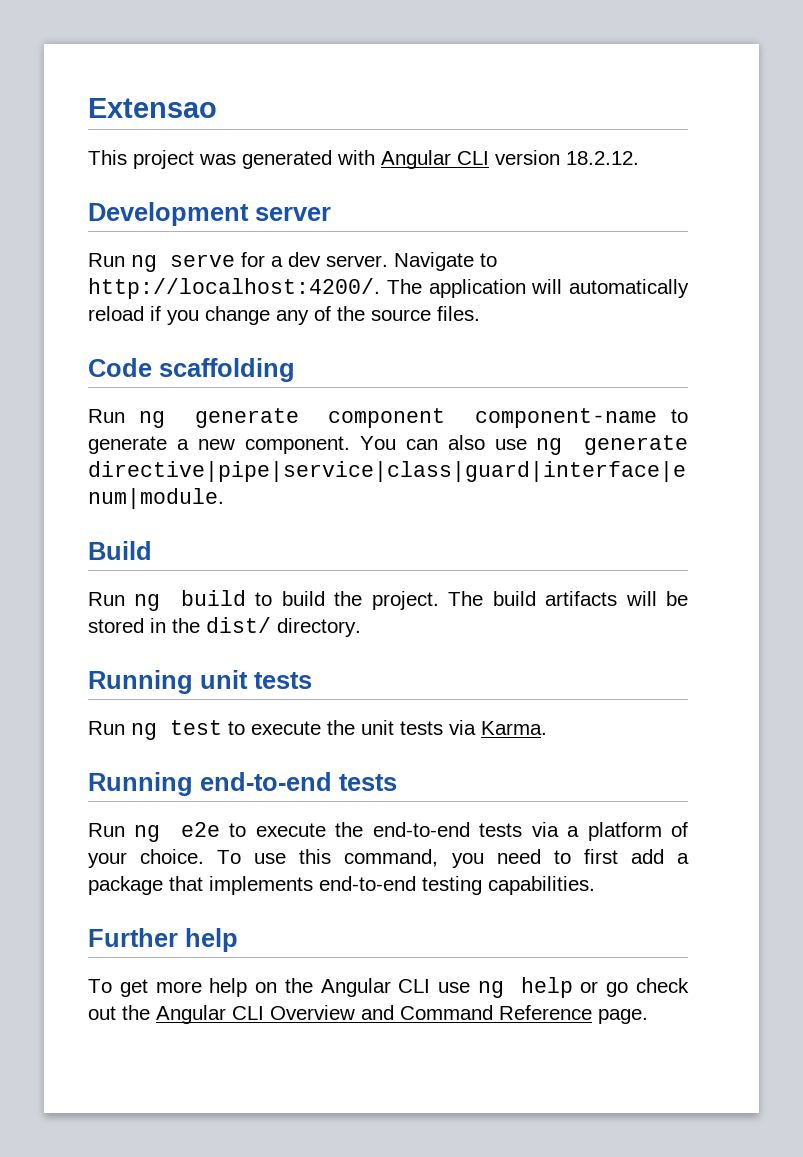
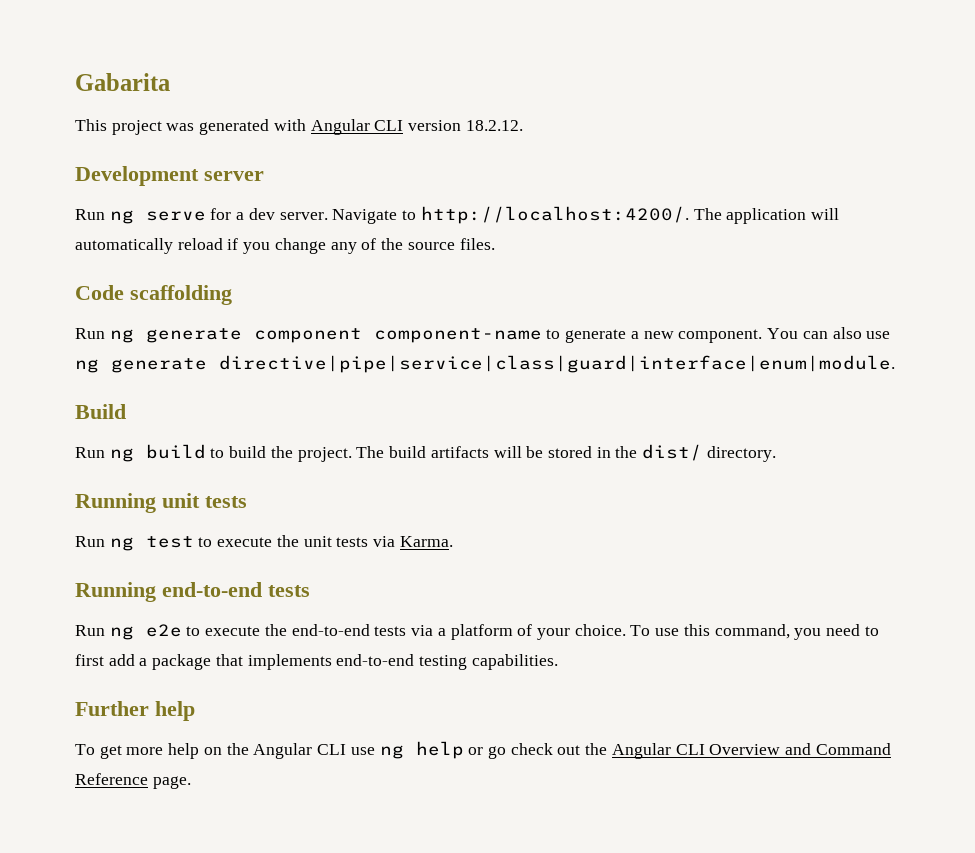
- Extensao
+ Gabarita

